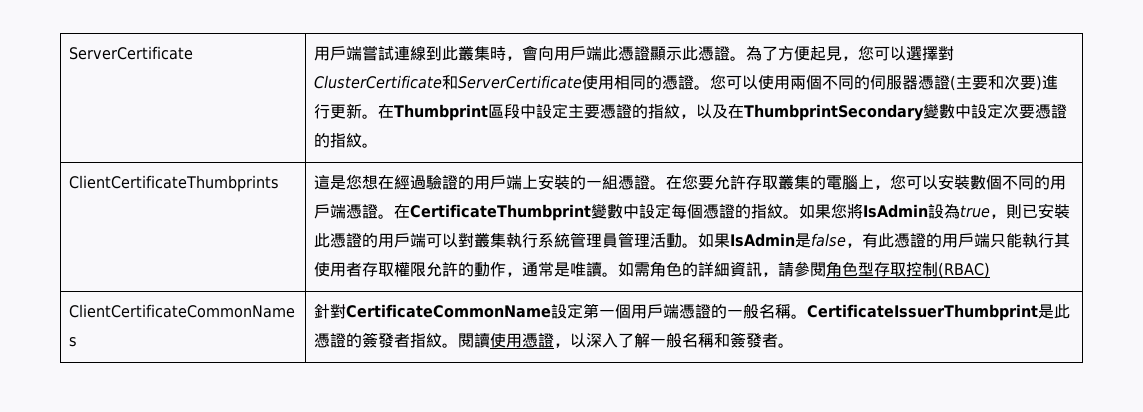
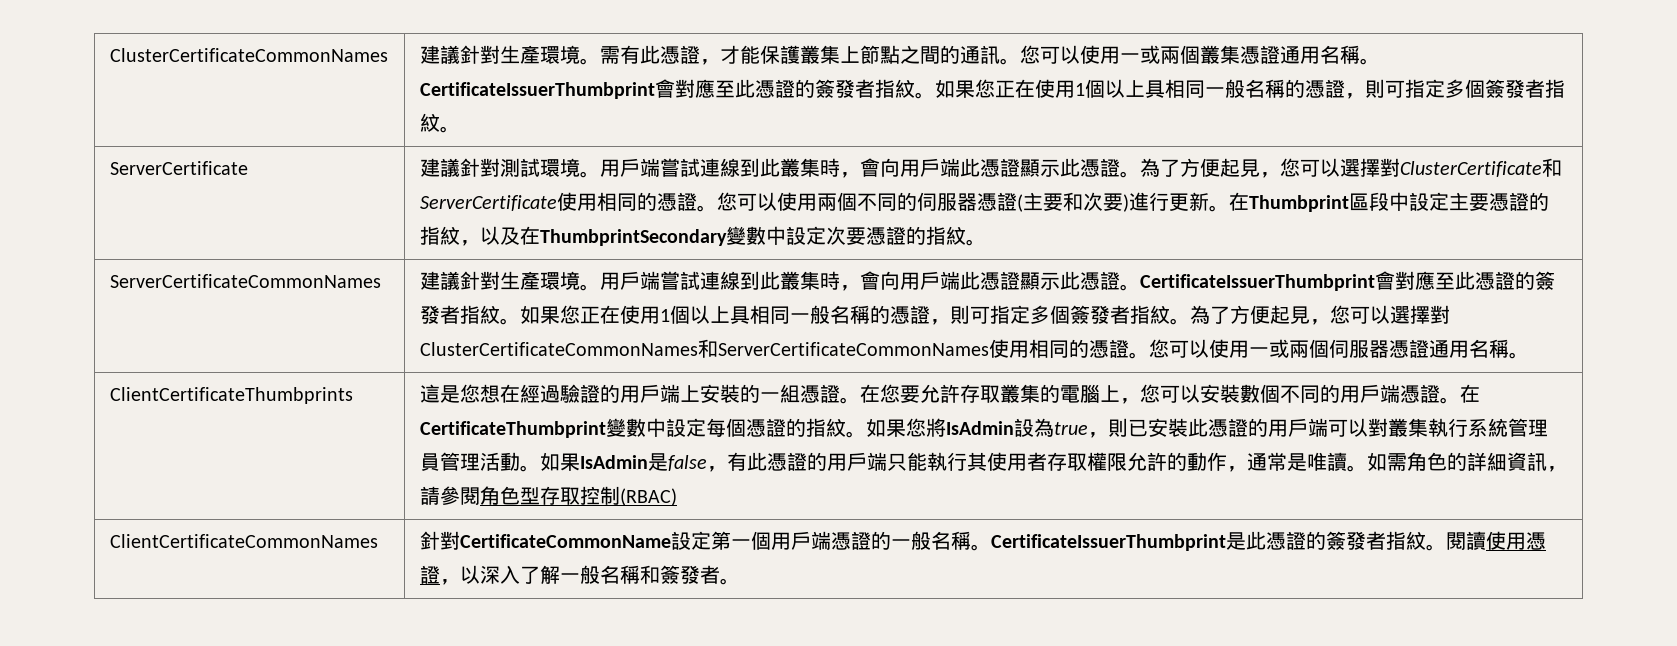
- ServerCertificate | 用戶端嘗試連線到此叢集時，會向用戶端此憑證顯示此憑證。
+ ClusterCertificateCommonNames | 建議針對生產環境。需有此憑證，才能保護叢集上節點之間的通訊。您可以使用一或兩個叢集憑證通用名稱。CertificateIssuerThumbprint會對應至此憑證的簽發者指紋。如果您正在使用1個以上具相同一般名稱的憑證，則可指定多個簽發者指紋。
+ ServerCertificate | 建議針對測試環境。用戶端嘗試連線到此叢集時，會向用戶端此憑證顯示此憑證。
+ ServerCertificateCommonNames | 建議針對生產環境。用戶端嘗試連線到此叢集時，會向用戶端此憑證顯示此憑證。CertificateIssuerThumbprint會對應至此憑證的簽發者指紋。如果您正在使用1個以上具相同一般名稱的憑證，則可指定多個簽發者指紋。為了方便起見，您可以選擇對ClusterCertificateCommonNames和ServerCertificateCommonNames使用相同的憑證。您可以使用一或兩個伺服器憑證通用名稱。

